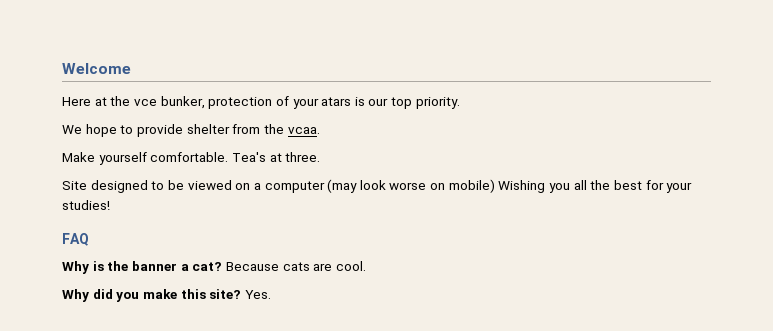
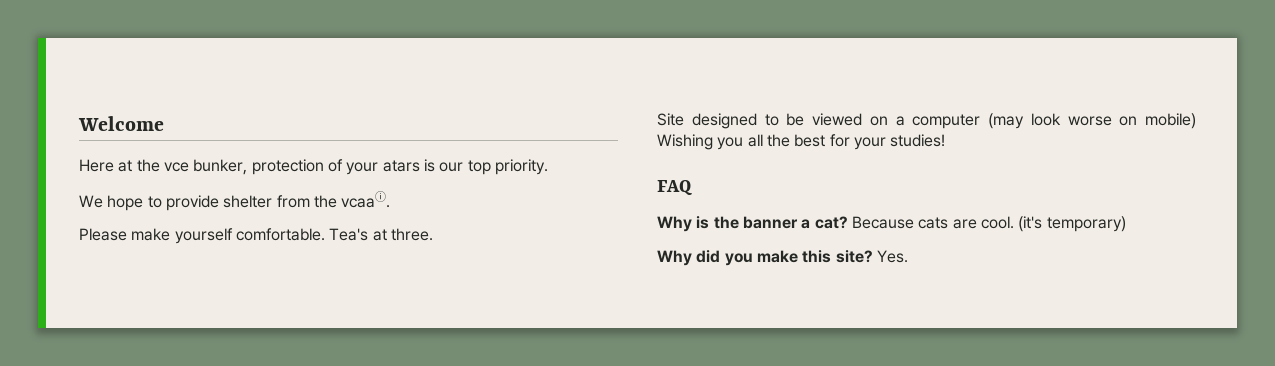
- We hope to provide shelter from the vcaa.
- Make yourself comfortable.
+ We hope to provide shelter from the vcaaⓘ.
+ Please make yourself comfortable.
+ (it's temporary)

